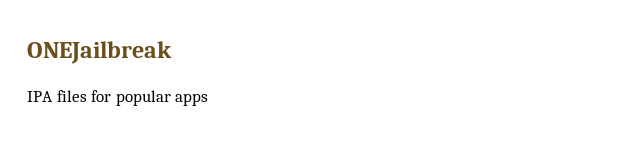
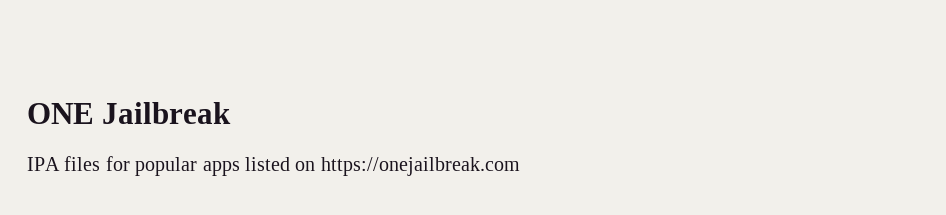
- ONEJailbreak
+ ONE Jailbreak
- IPA files for popular apps
+ IPA files for popular apps listed on https://onejailbreak.com

